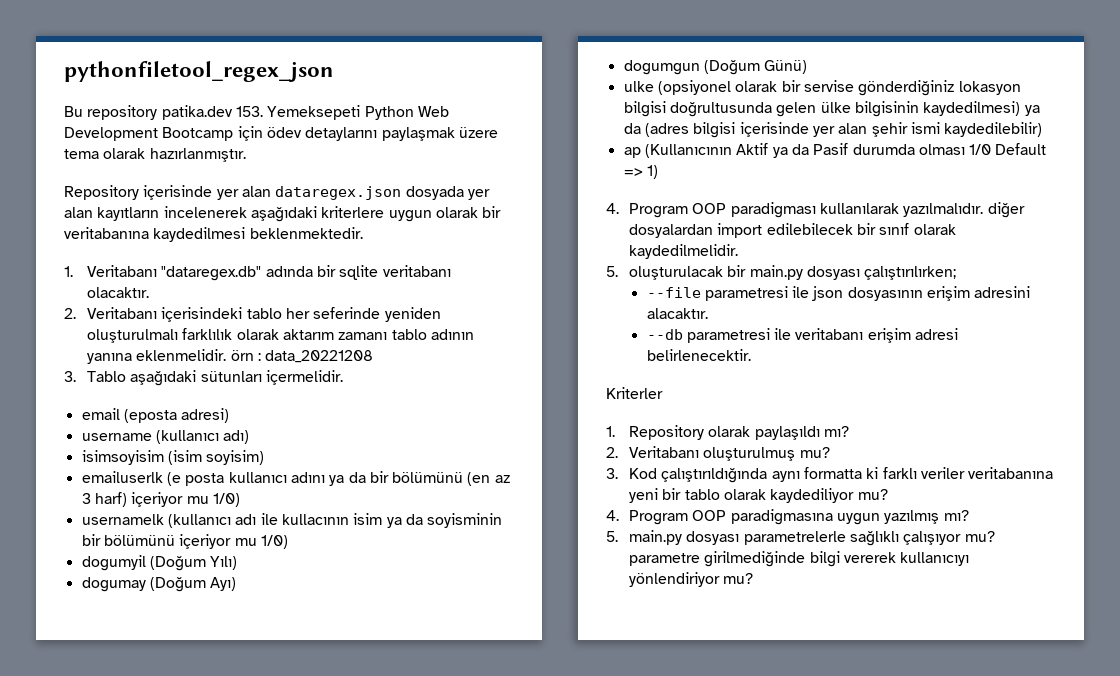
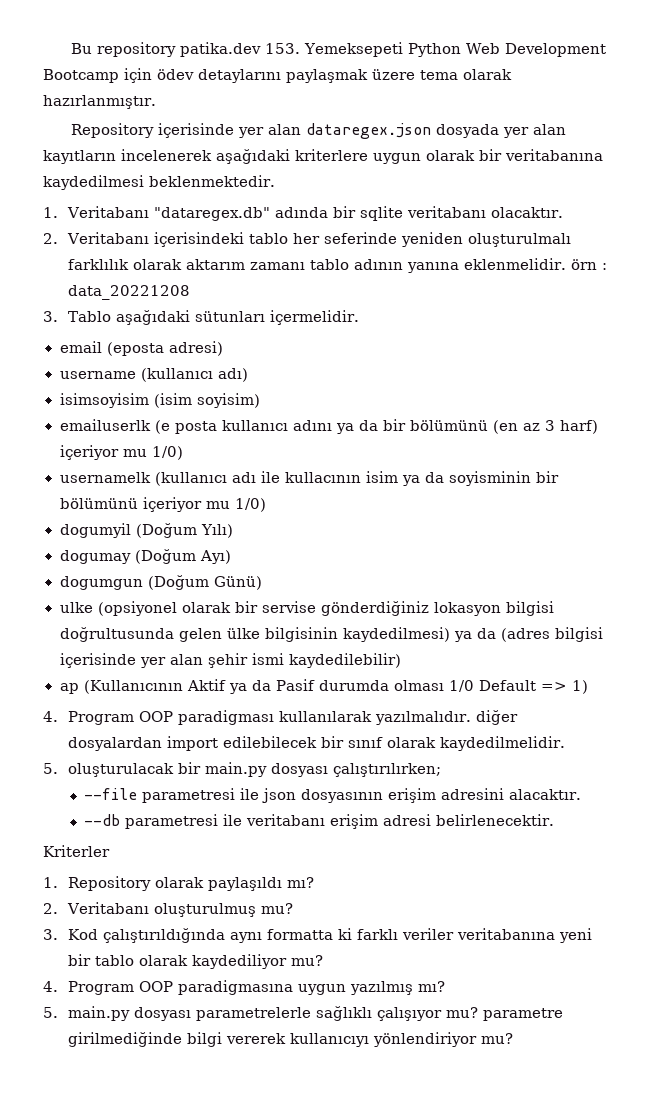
- pythonfiletool_regex_json

